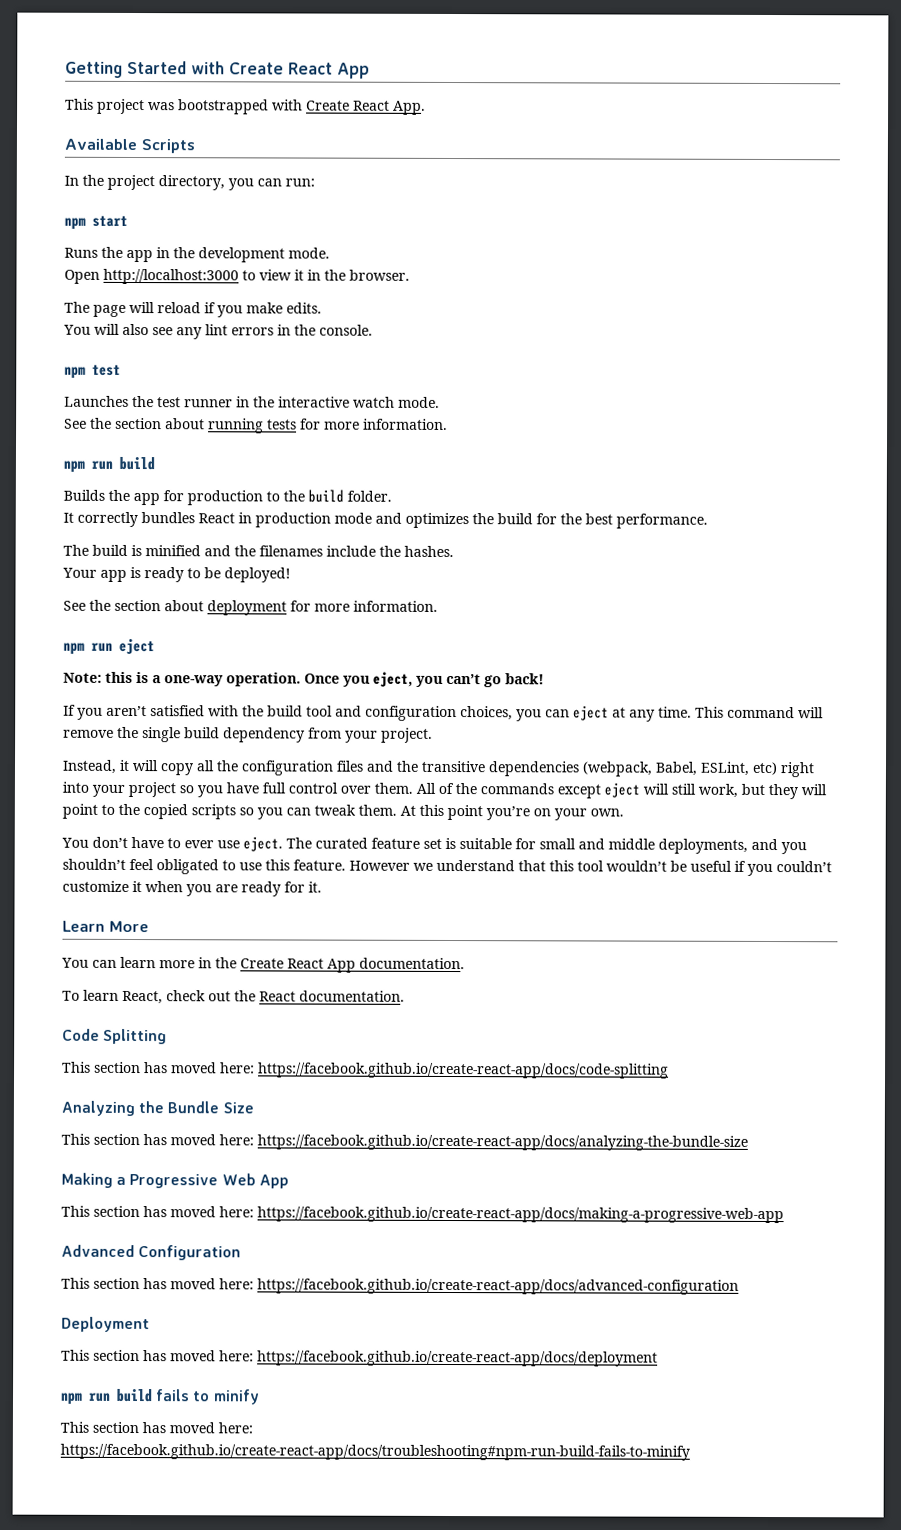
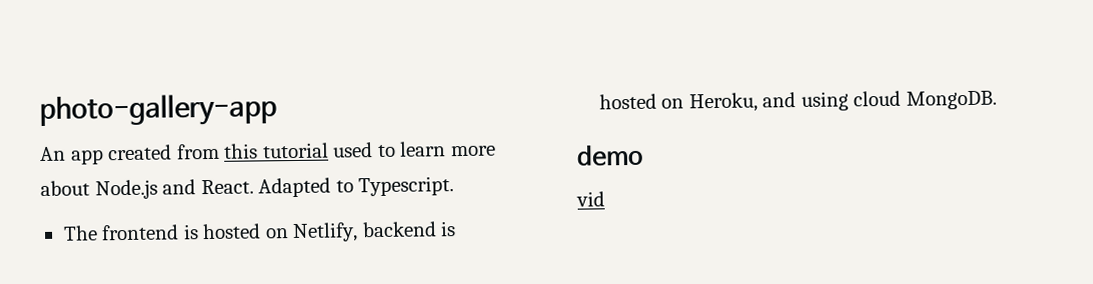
- Getting Started with Create React App
- This project was bootstrapped with Create React App.
- Available Scripts
- In the project directory, you can run:
- npm start
- Runs the app in the development mode.
- Open http://localhost:3000 to view it in the browser.
- The page will reload if you make edits.
- You will also see any lint errors in the console.
- npm test
- Launches the test runner in the interactive watch mode.
- See the section about running tests for more information.
- npm run build
- Builds the app for production to the build folder.
- It correctly bundles React in production mode and optimizes the build for the best performance.
- The build is minified and the filenames include the hashes.
- Your app is ready to be deployed!
- See the section about deployment for more information.
- npm run eject
- Note: this is a one-way operation. Once you eject, you can’t go back!
- If you aren’t satisfied with the build tool and configuration choices, you can eject at any time. This command will remove the single build dependency from your project.
- Instead, it will copy all the configuration files and the transitive dependencies (webpack, Babel, ESLint, etc) right into your project so you have full control over them. All of the commands except eject will still work, but they will point to the copied scripts so you can tweak them. At this point you’re on your own.
- You don’t have to ever use eject. The curated feature set is suitable for small and middle deployments, and you shouldn’t feel obligated to use this feature. However we understand that this tool wouldn’t be useful if you couldn’t customize it when you are ready for it.
- Learn More
- You can learn more in the Create React App documentation.
- To learn React, check out the React documentation.
- Code Splitting
- This section has moved here: https://facebook.github.io/create-react-app/docs/code-splitting
- Analyzing the Bundle Size
- This section has moved here: https://facebook.github.io/create-react-app/docs/analyzing-the-bundle-size
- Making a Progressive Web App
- This section has moved here: https://facebook.github.io/create-react-app/docs/making-a-progressive-web-app
- Advanced Configuration
- This section has moved here: https://facebook.github.io/create-react-app/docs/advanced-configuration
- Deployment
- This section has moved here: https://facebook.github.io/create-react-app/docs/deployment
- npm run build fails to minify
- This section has moved here: https://facebook.github.io/create-react-app/docs/troubleshooting#npm-run-build-fails-to-minify
+ photo-gallery-app
+ An app created from this tutorial used to learn more about Node.js and React. Adapted to Typescript.
+ The frontend is hosted on Netlify, backend is hosted on Heroku, and using cloud MongoDB.
+ demo
+ vid

